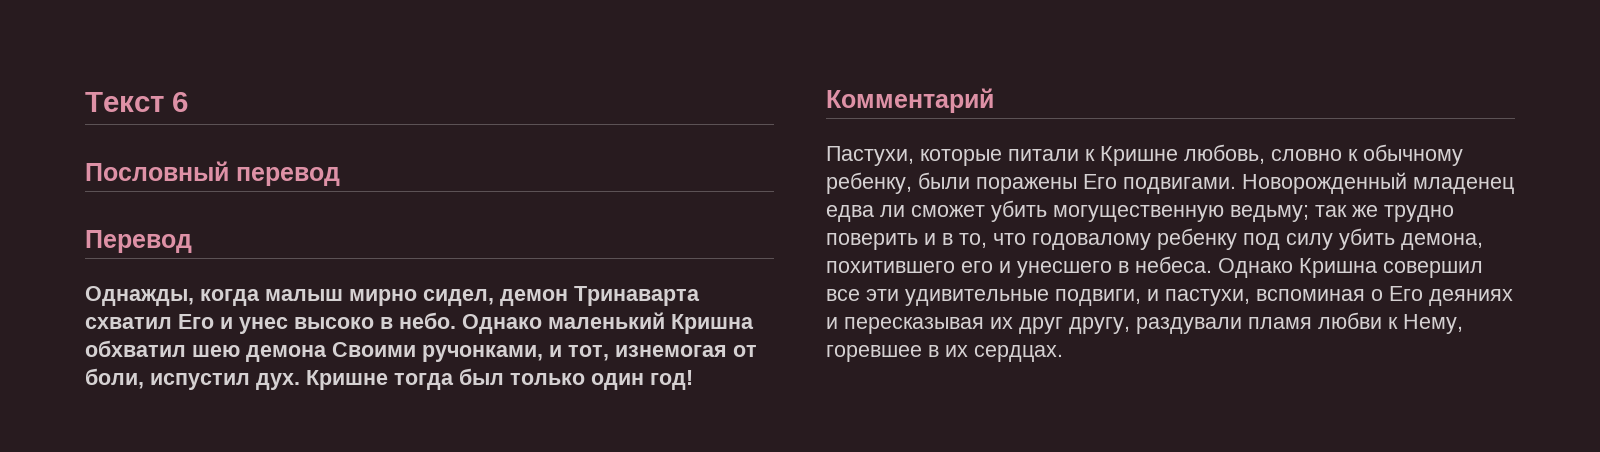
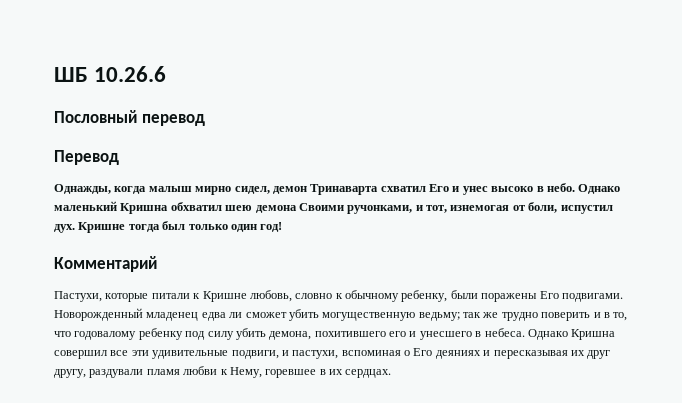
- Текст 6
+ ШБ 10.26.6

